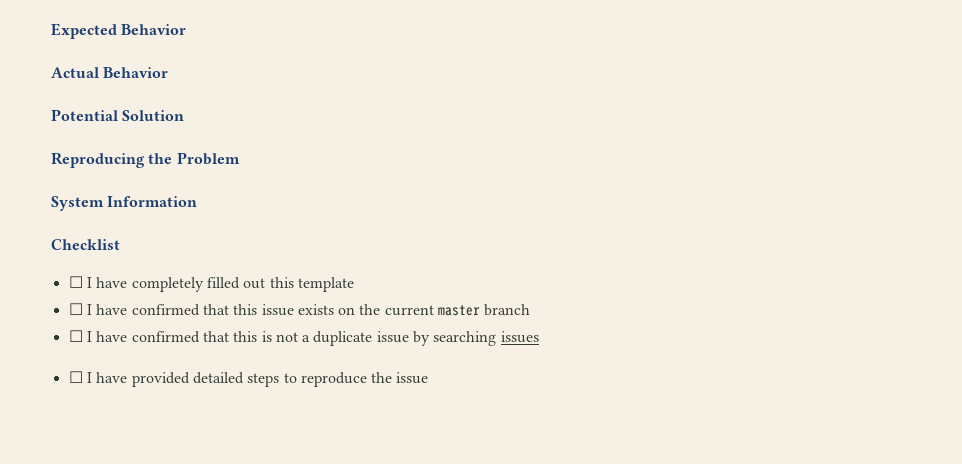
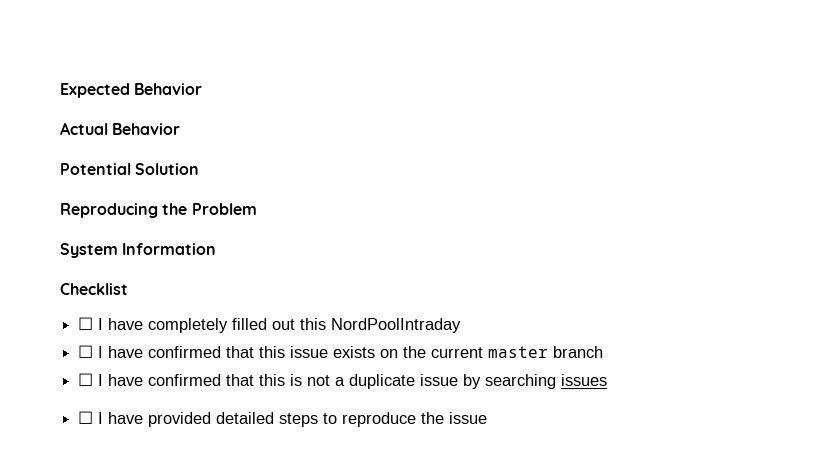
- ☐ I have completely filled out this template
+ ☐ I have completely filled out this NordPoolIntraday

